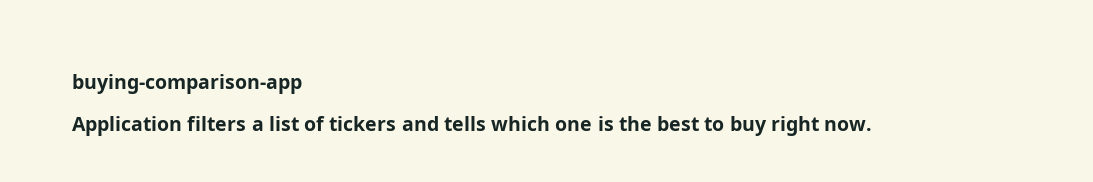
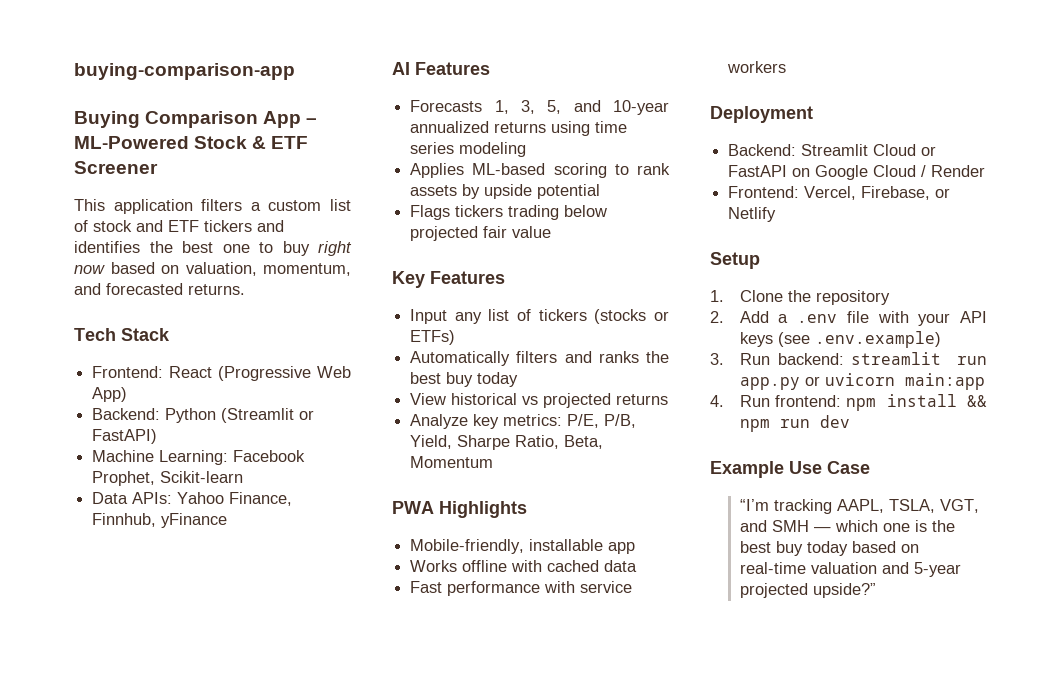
- Application filters a list of tickers and tells which one is the best to buy right now.
+ Buying Comparison App – ML-Powered Stock & ETF Screener
+ This application filters a custom list of stock and ETF tickers and identifies the best one to buy right now based on valuation, momentum, and forecasted returns.
+ Tech Stack
+ Frontend: React (Progressive Web App)
+ Backend: Python (Streamlit or FastAPI)
+ Machine Learning: Facebook Prophet, Scikit-learn
+ Data APIs: Yahoo Finance, Finnhub, yFinance
+ AI Features
+ Forecasts 1, 3, 5, and 10-year annualized returns using time series modeling
+ Applies ML-based scoring to rank assets by upside potential
+ Flags tickers trading below projected fair value
+ Key Features
+ Input any list of tickers (stocks or ETFs)
+ Automatically filters and ranks the best buy today
+ View historical vs projected returns
+ Analyze key metrics: P/E, P/B, Yield, Sharpe Ratio, Beta, Momentum
+ PWA Highlights
+ Mobile-friendly, installable app
+ Works offline with cached data
+ Fast performance with service workers
+ Deployment
+ Backend: Streamlit Cloud or FastAPI on Google Cloud / Render
+ Frontend: Vercel, Firebase, or Netlify
+ Setup
+ 1. Clone the repository
+ 2. Add a .env file with your API keys (see .env.example)
+ 3. Run backend: streamlit run app.py or uvicorn main:app
+ 4. Run frontend: npm install && npm run dev
+ Example Use Case
+ “I’m tracking AAPL, TSLA, VGT, and SMH — which one is the best buy today based on real-time valuation and 5-year projected upside?”

